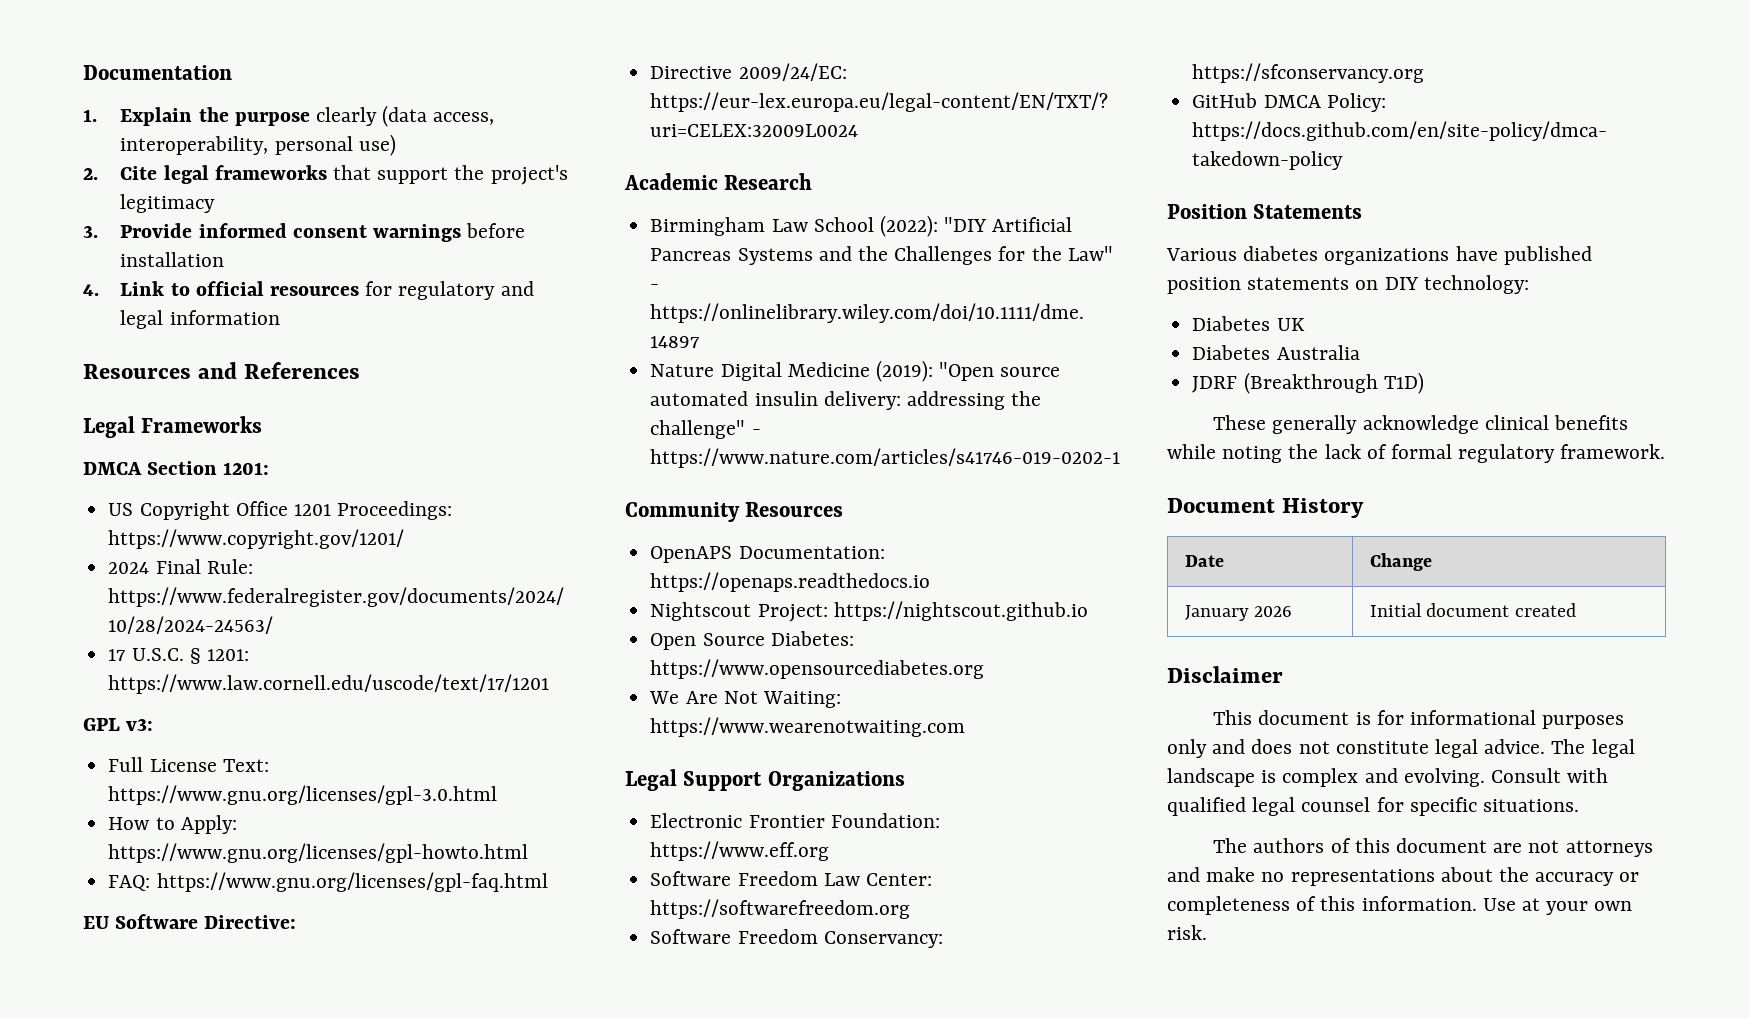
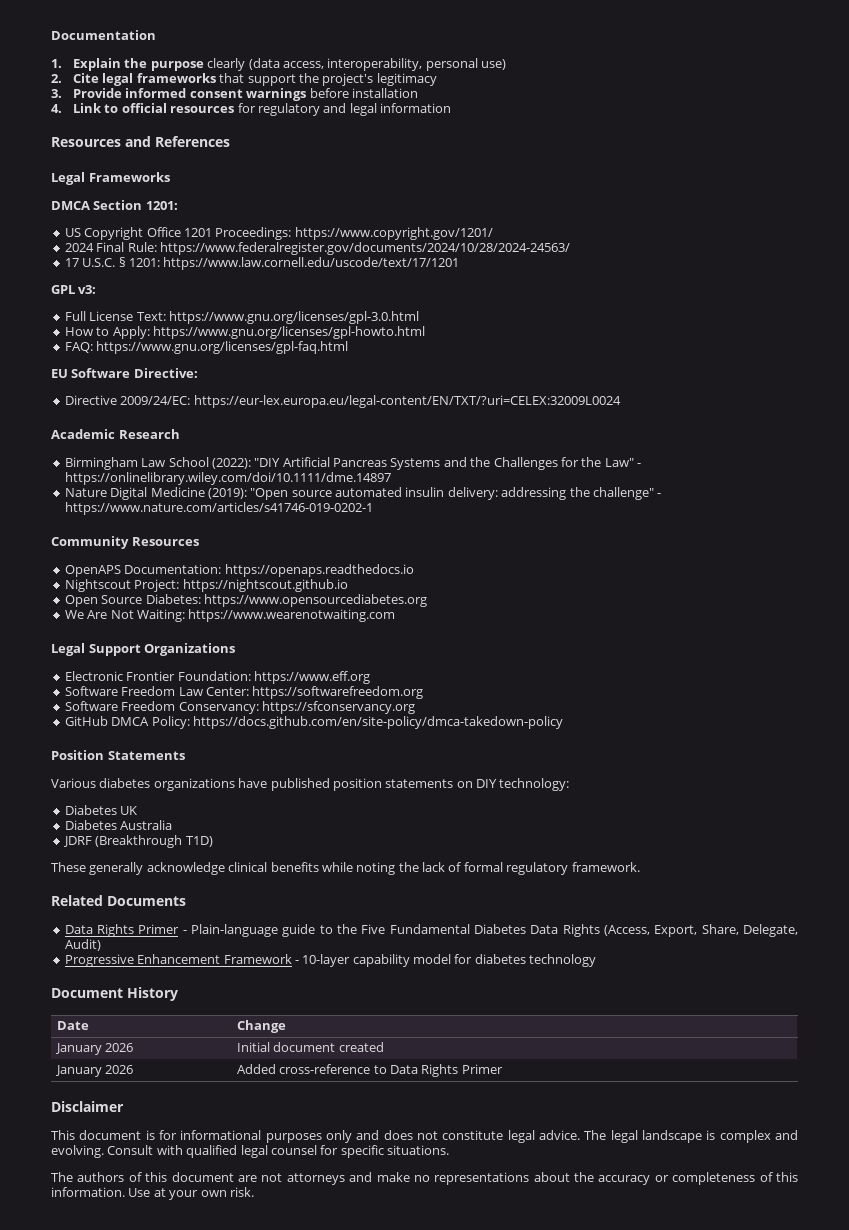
+ Related Documents
+ Data Rights Primer - Plain-language guide to the Five Fundamental Diabetes Data Rights (Access, Export, Share, Delegate, Audit)
+ Progressive Enhancement Framework - 10-layer capability model for diabetes technology
+ January 2026 | Added cross-reference to Data Rights Primer

